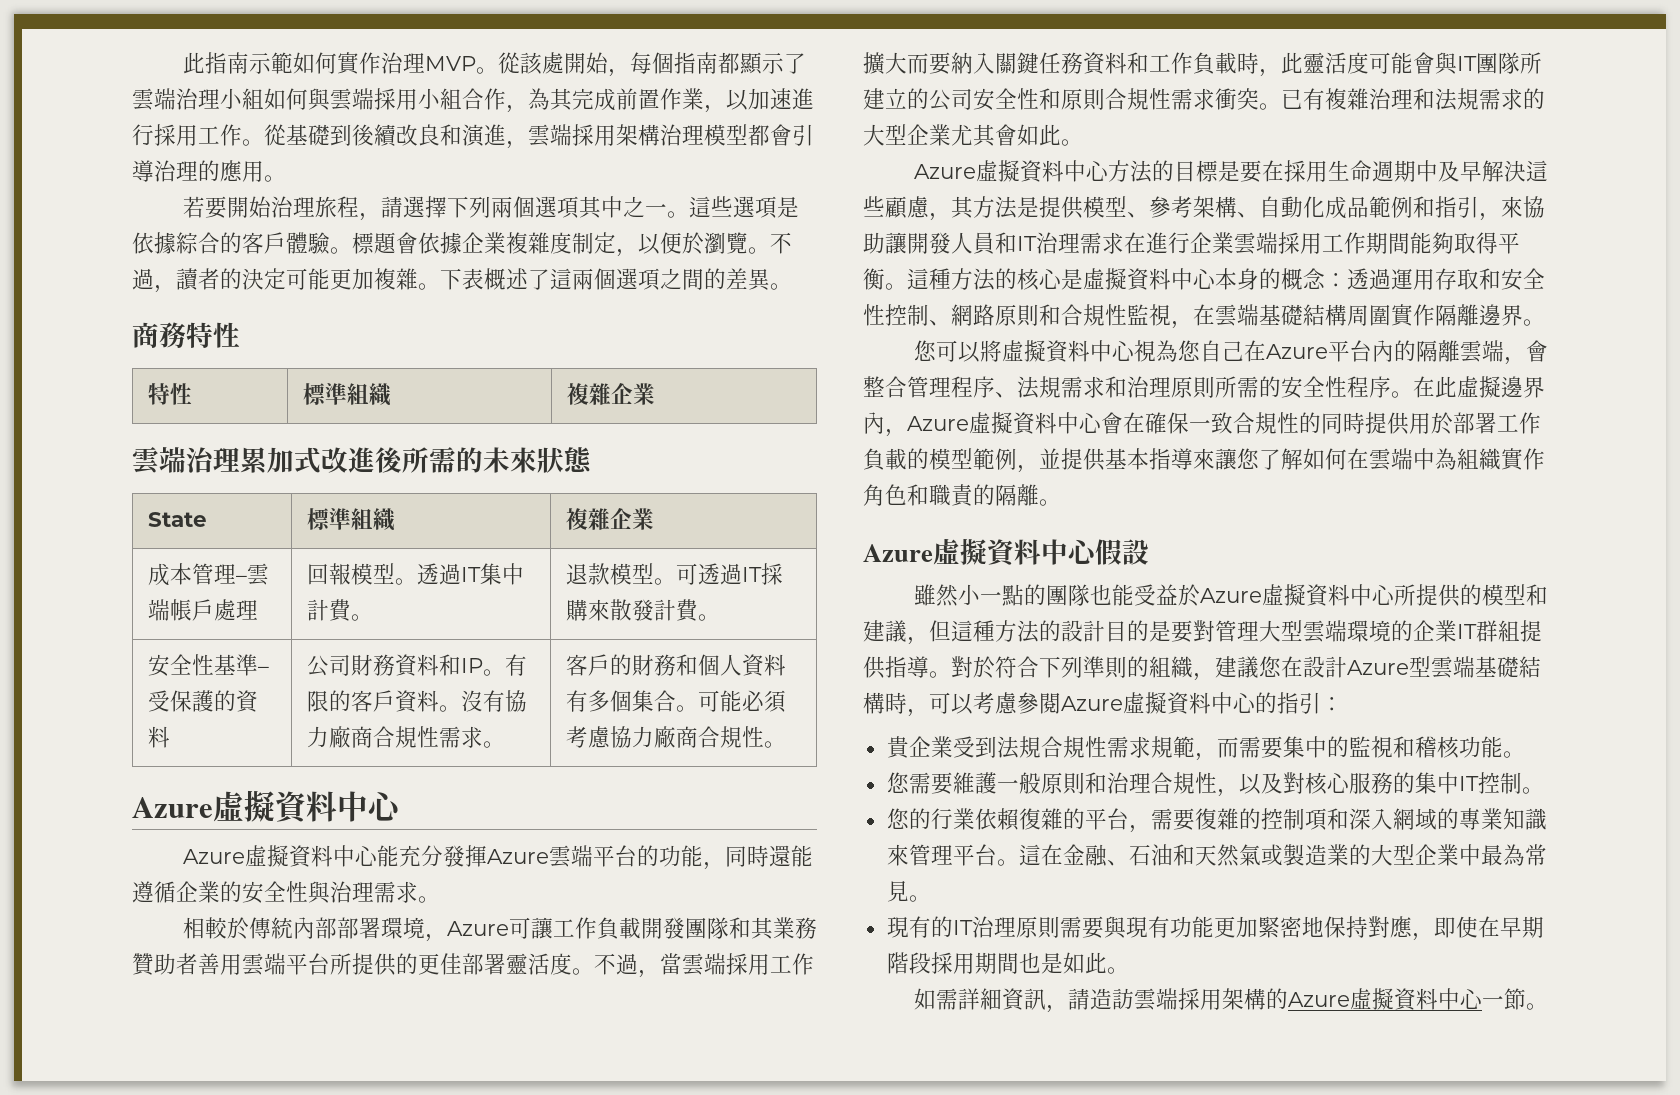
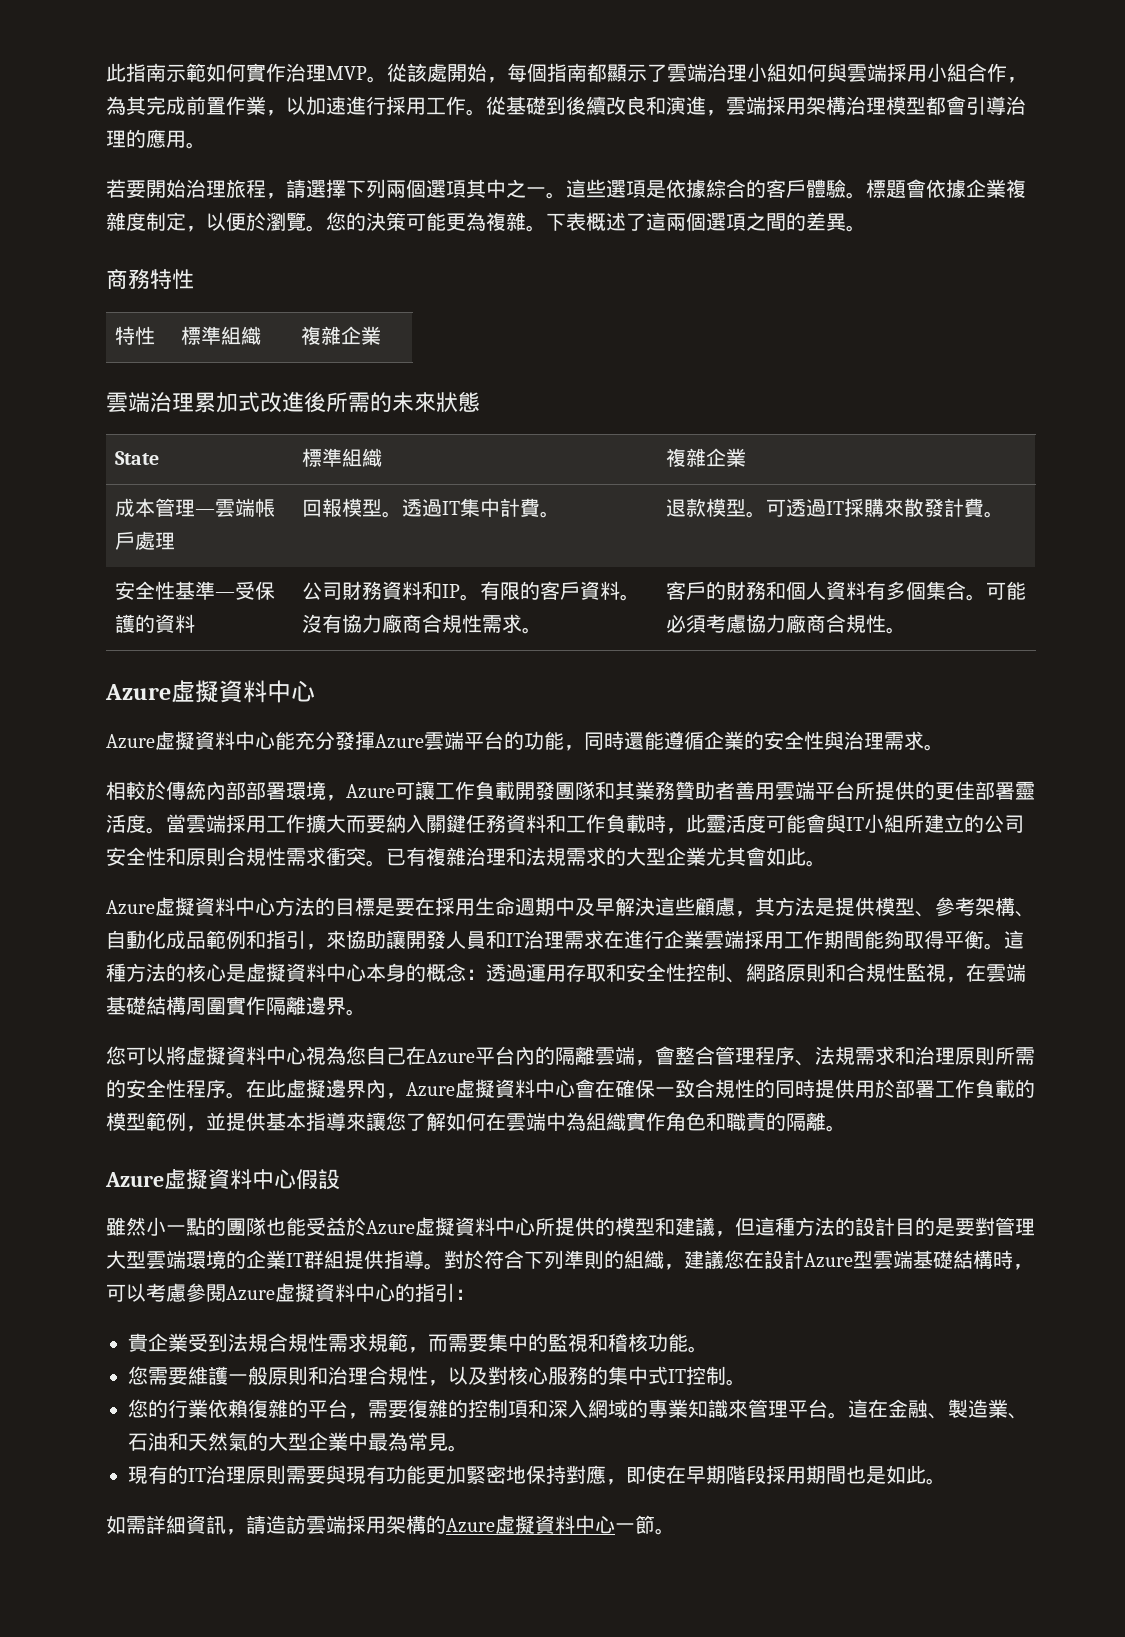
- 不過，讀者的決定可能更加複雜。
+ 您的決策可能更為複雜。
- 成本管理–雲端帳戶處理 | 回報模型。透過IT集中計費。 | 退款模型。可透過IT採購來散發計費。
+ 成本管理—雲端帳戶處理 | 回報模型。透過IT集中計費。 | 退款模型。可透過IT採購來散發計費。
- 安全性基準–受保護的資料 | 公司財務資料和IP。有限的客戶資料。沒有協力廠商合規性需求。 | 客戶的財務和個人資料有多個集合。可能必須考慮協力廠商合規性。
+ 安全性基準—受保護的資料 | 公司財務資料和IP。有限的客戶資料。沒有協力廠商合規性需求。 | 客戶的財務和個人資料有多個集合。可能必須考慮協力廠商合規性。
- 不過，當雲端採用工作擴大而要納入關鍵任務資料和工作負載時，此靈活度可能會與IT團隊所建立的公司安全性和原則合規性需求衝突。
+ 當雲端採用工作擴大而要納入關鍵任務資料和工作負載時，此靈活度可能會與IT小組所建立的公司安全性和原則合規性需求衝突。
- 您需要維護一般原則和治理合規性，以及對核心服務的集中IT控制。
+ 您需要維護一般原則和治理合規性，以及對核心服務的集中式IT控制。
- 這在金融、石油和天然氣或製造業的大型企業中最為常見。
+ 這在金融、製造業、石油和天然氣的大型企業中最為常見。

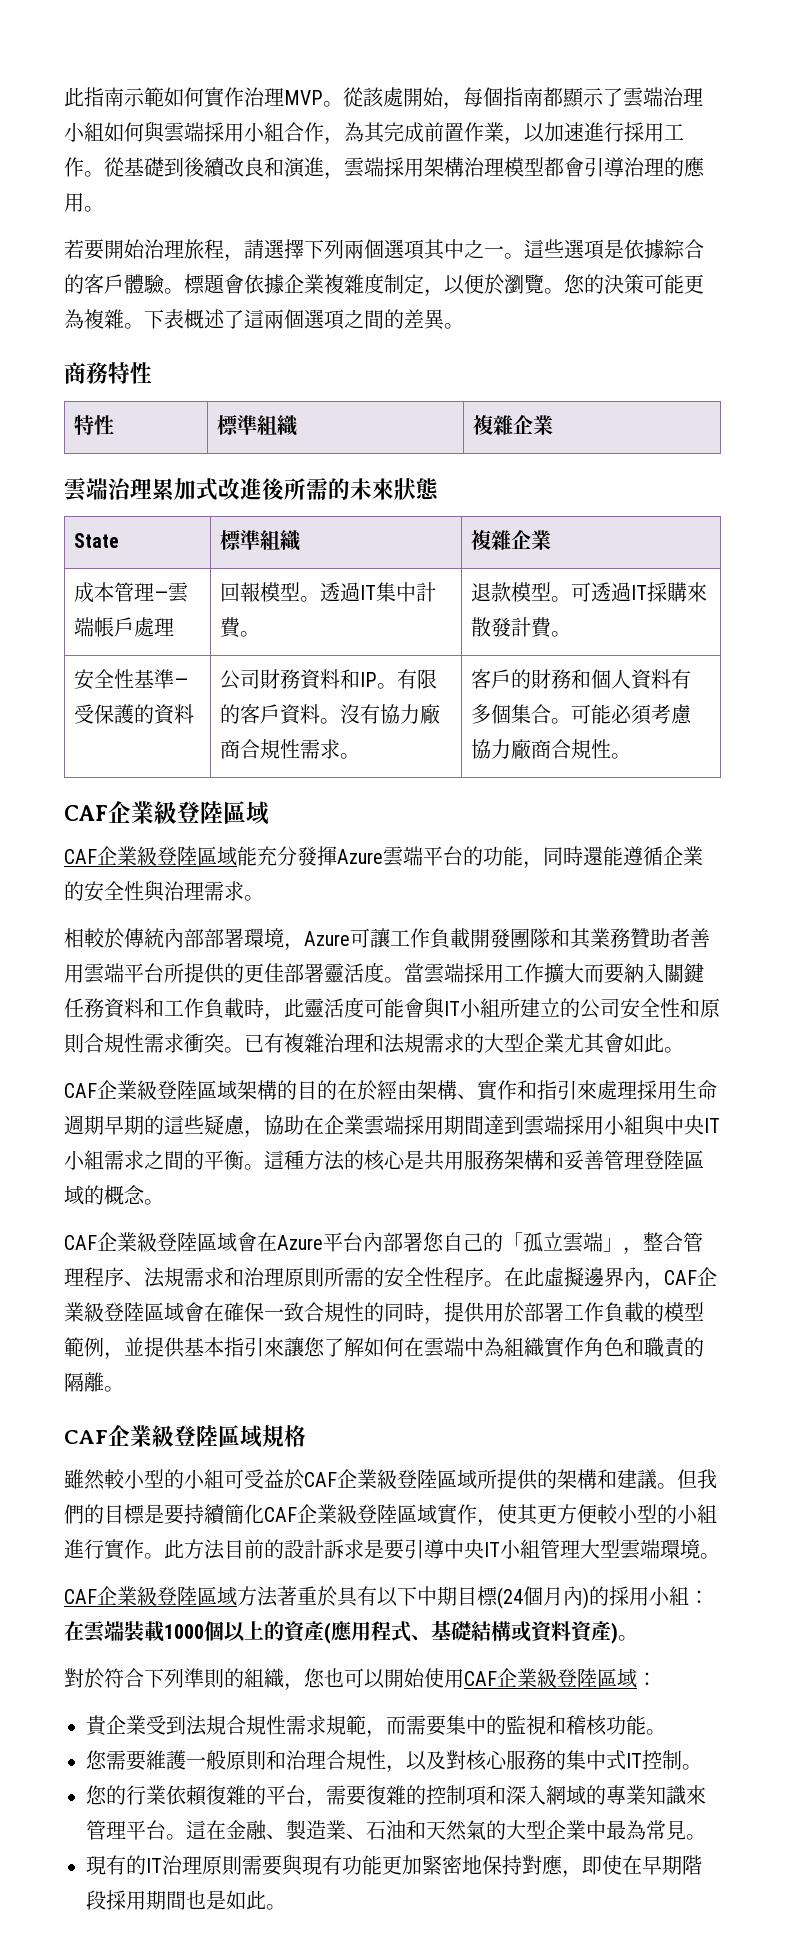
  安全性基準—受保護的資料 | 公司財務資料和IP。有限的客戶資料。沒有協力廠商合規性需求。 | 客戶的財務和個人資料有多個集合。可能必須考慮協力廠商合規性。
- Azure虛擬資料中心
- Azure虛擬資料中心能充分發揮Azure雲端平台的功能，同時還能遵循企業的安全性與治理需求。
+ CAF企業級登陸區域
+ CAF企業級登陸區域能充分發揮Azure雲端平台的功能，同時還能遵循企業的安全性與治理需求。
- Azure虛擬資料中心方法的目標是要在採用生命週期中及早解決這些顧慮，其方法是提供模型、參考架構、自動化成品範例和指引，來協助讓開發人員和IT治理需求在進行企業雲端採用工作期間能夠取得平衡。
+ CAF企業級登陸區域架構的目的在於經由架構、實作和指引來處理採用生命週期早期的這些疑慮，協助在企業雲端採用期間達到雲端採用小組與中央IT小組需求之間的平衡。
- 這種方法的核心是虛擬資料中心本身的概念：透過運用存取和安全性控制、網路原則和合規性監視，在雲端基礎結構周圍實作隔離邊界。
- 您可以將虛擬資料中心視為您自己在Azure平台內的隔離雲端，會整合管理程序、法規需求和治理原則所需的安全性程序。
+ 這種方法的核心是共用服務架構和妥善管理登陸區域的概念。
+ CAF企業級登陸區域會在Azure平台內部署您自己的「孤立雲端」，整合管理程序、法規需求和治理原則所需的安全性程序。
- 在此虛擬邊界內，Azure虛擬資料中心會在確保一致合規性的同時提供用於部署工作負載的模型範例，並提供基本指導來讓您了解如何在雲端中為組織實作角色和職責的隔離。
+ 在此虛擬邊界內，CAF企業級登陸區域會在確保一致合規性的同時，提供用於部署工作負載的模型範例，並提供基本指引來讓您了解如何在雲端中為組織實作角色和職責的隔離。
- Azure虛擬資料中心假設
- 雖然小一點的團隊也能受益於Azure虛擬資料中心所提供的模型和建議，但這種方法的設計目的是要對管理大型雲端環境的企業IT群組提供指導。對於符合下列準則的組織，建議您在設計Azure型雲端基礎結構時，可以考慮參閱Azure虛擬資料中心的指引：
+ CAF企業級登陸區域規格
+ 雖然較小型的小組可受益於CAF企業級登陸區域所提供的架構和建議。但我們的目標是要持續簡化CAF企業級登陸區域實作，使其更方便較小型的小組進行實作。此方法目前的設計訴求是要引導中央IT小組管理大型雲端環境。
+ CAF企業級登陸區域方法著重於具有以下中期目標(24個月內)的採用小組：在雲端裝載1000個以上的資產(應用程式、基礎結構或資料資產)。
+ 對於符合下列準則的組織，您也可以開始使用CAF企業級登陸區域：
- 如需詳細資訊，請造訪雲端採用架構的Azure虛擬資料中心一節。

